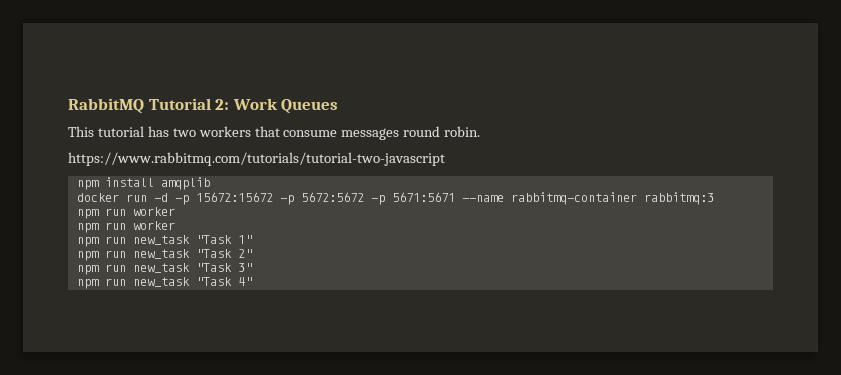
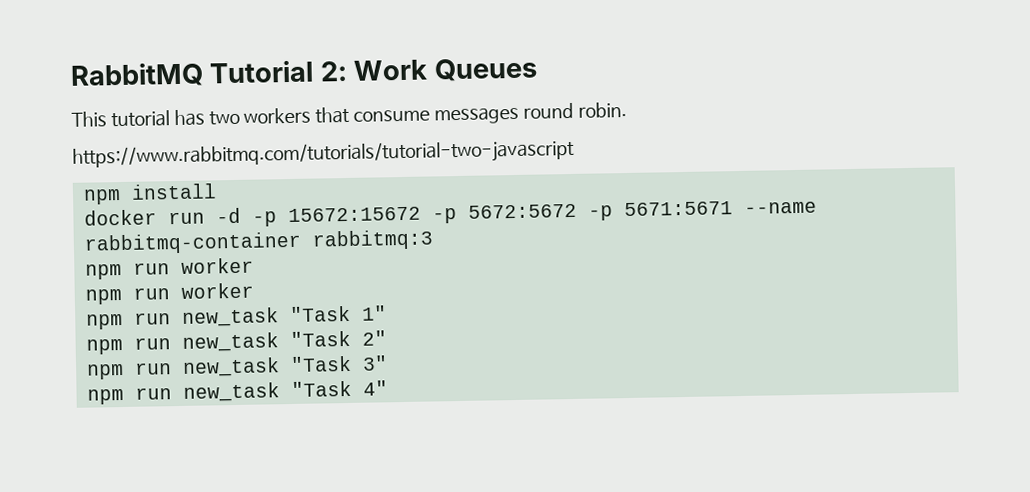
- npm install amqplib
+ npm install

